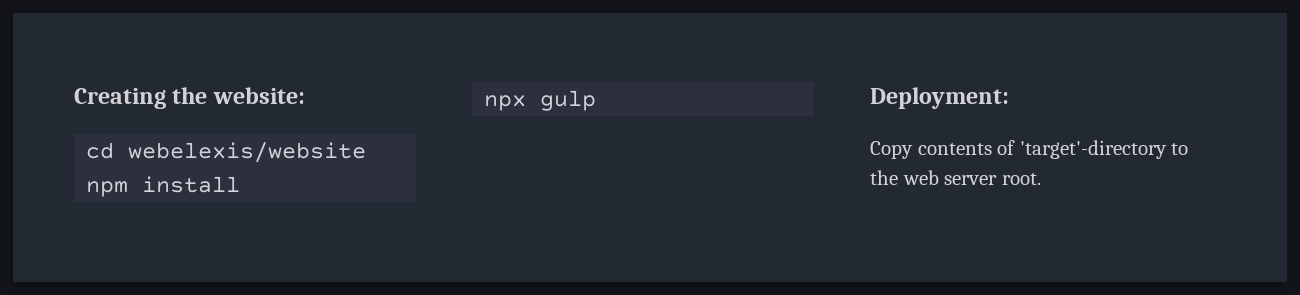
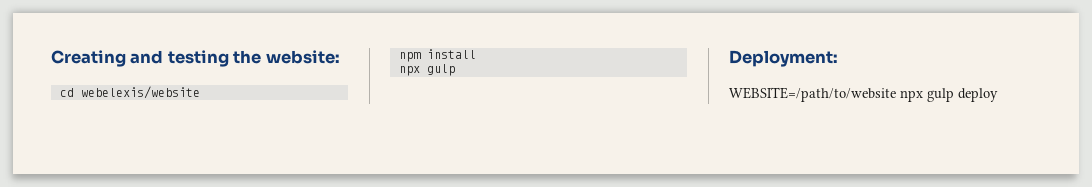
- Creating the website:
+ Creating and testing the website:
- Copy contents of 'target'-directory to the web server root.
+ WEBSITE=/path/to/website npx gulp deploy

